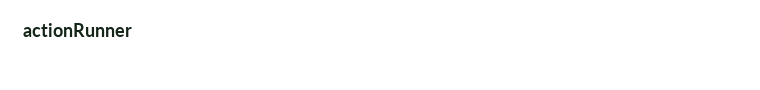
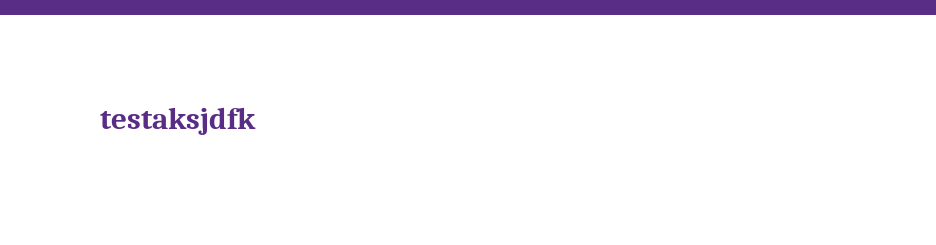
- actionRunner
+ testaksjdfk

